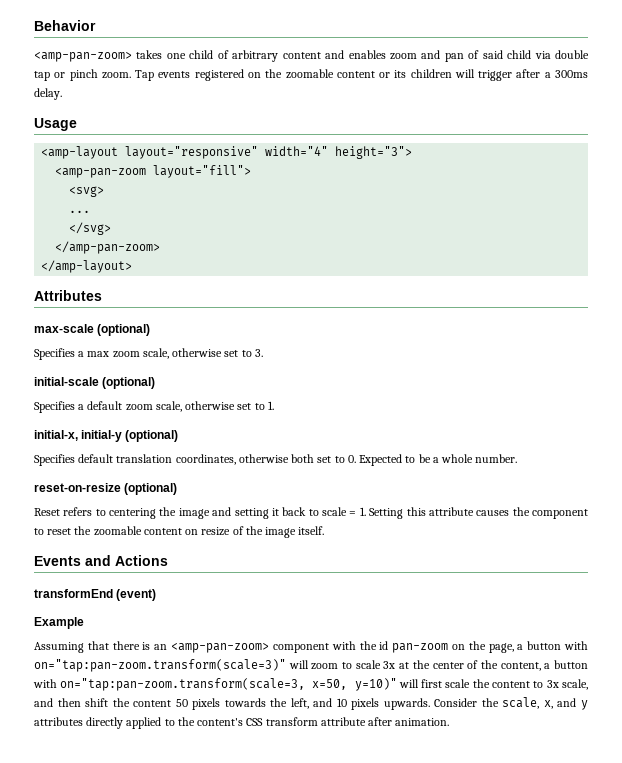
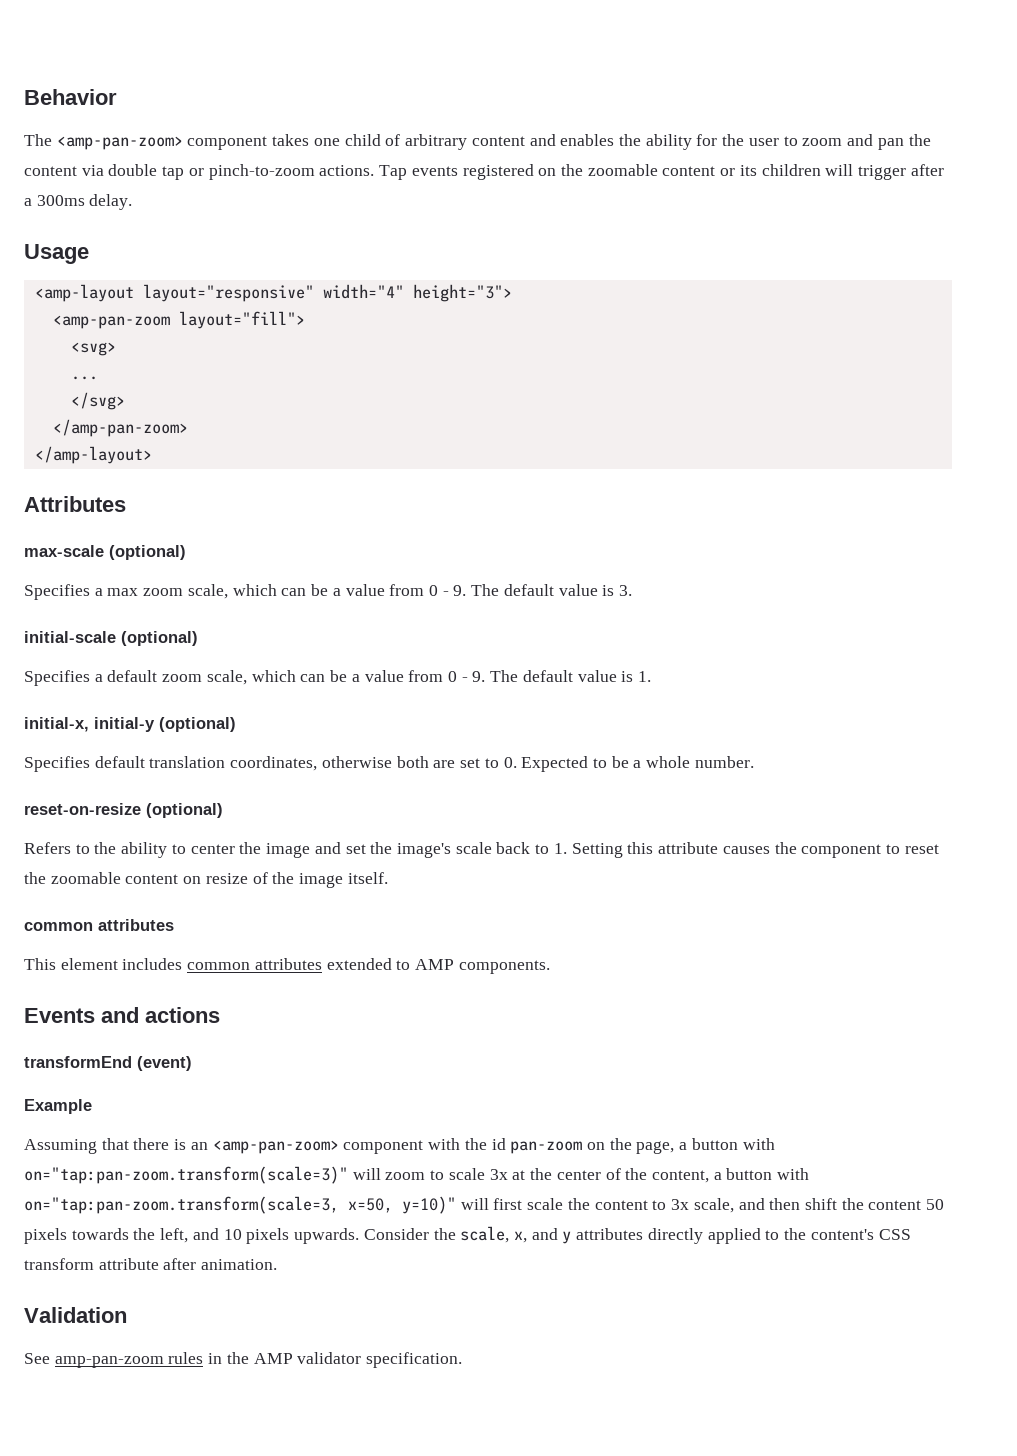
- <amp-pan-zoom> takes one child of arbitrary content and enables zoom and pan of said child via double tap or pinch zoom.
+ The <amp-pan-zoom> component takes one child of arbitrary content and enables the ability for the user to zoom and pan the content via double tap or pinch-to-zoom actions.
- Specifies a max zoom scale, otherwise set to 3.
+ Specifies a max zoom scale, which can be a value from 0 - 9. The default value is 3.
- Specifies a default zoom scale, otherwise set to 1.
+ Specifies a default zoom scale, which can be a value from 0 - 9. The default value is 1.
- Specifies default translation coordinates, otherwise both set to 0. Expected to be a whole number.
+ Specifies default translation coordinates, otherwise both are set to 0. Expected to be a whole number.
- Reset refers to centering the image and setting it back to scale = 1. Setting this attribute causes the component to reset the zoomable content on resize of the image itself.
+ Refers to the ability to center the image and set the image's scale back to 1. Setting this attribute causes the component to reset the zoomable content on resize of the image itself.
+ common attributes
+ This element includes common attributes extended to AMP components.
- Events and Actions
+ Events and actions
+ Validation
+ See amp-pan-zoom rules in the AMP validator specification.

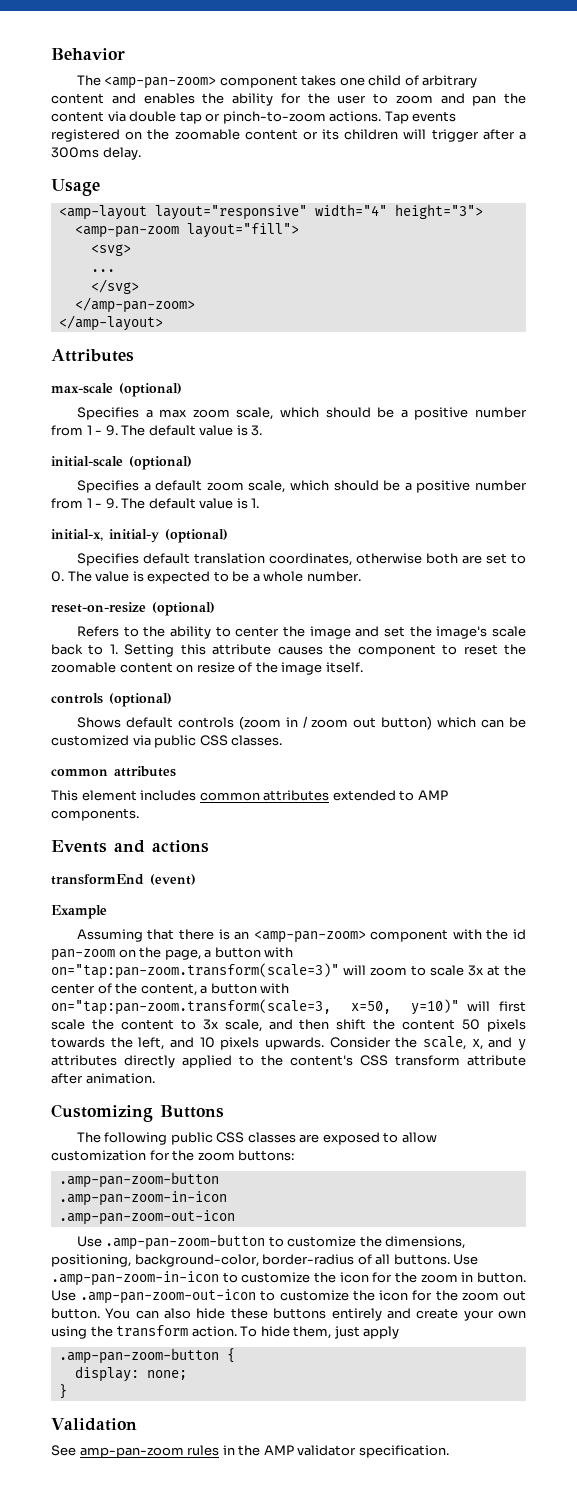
- Specifies a max zoom scale, which can be a value from 0 - 9. The default value is 3.
+ Specifies a max zoom scale, which should be a positive number from 1 - 9. The default value is 3.
- Specifies a default zoom scale, which can be a value from 0 - 9. The default value is 1.
+ Specifies a default zoom scale, which should be a positive number from 1 - 9. The default value is 1.
- Specifies default translation coordinates, otherwise both are set to 0. Expected to be a whole number.
+ Specifies default translation coordinates, otherwise both are set to 0. The value is expected to be a whole number.
+ controls (optional)
+ Shows default controls (zoom in / zoom out button) which can be customized via public CSS classes.
+ Customizing Buttons
+ The following public CSS classes are exposed to allow customization for the zoom buttons:
+ .amp-pan-zoom-button
+ .amp-pan-zoom-in-icon
+ .amp-pan-zoom-out-icon
+ Use .amp-pan-zoom-button to customize the dimensions, positioning, background-color, border-radius of all buttons. Use .amp-pan-zoom-in-icon to customize the icon for the zoom in button. Use .amp-pan-zoom-out-icon to customize the icon for the zoom out button. You can also hide these buttons entirely and create your own using the transform action. To hide them, just apply
+ .amp-pan-zoom-button {
+ display: none;
+ }

